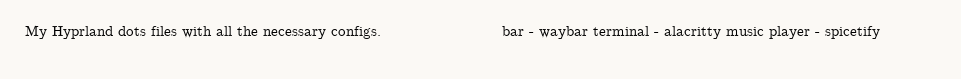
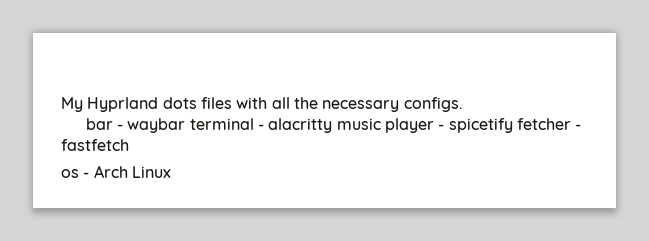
- bar - waybar terminal - alacritty music player - spicetify
+ bar - waybar terminal - alacritty music player - spicetify fetcher - fastfetch
+ os - Arch Linux

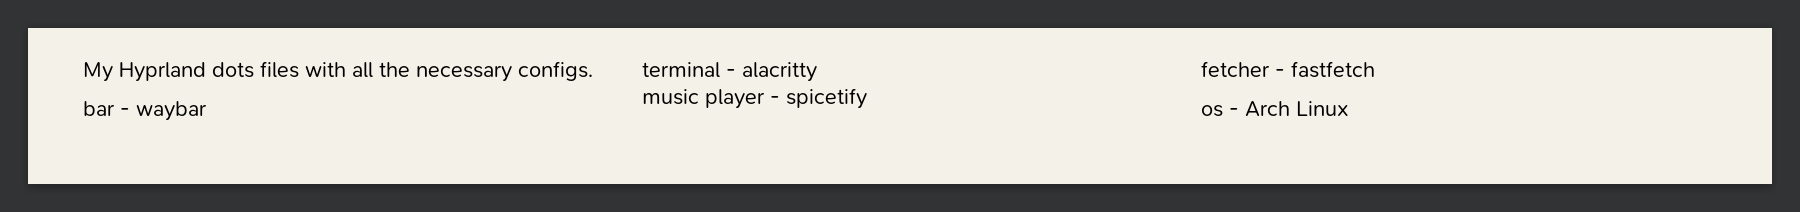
- bar - waybar terminal - alacritty music player - spicetify fetcher - fastfetch
+ bar - waybar
+ terminal - alacritty
+ music player - spicetify
+ fetcher - fastfetch

